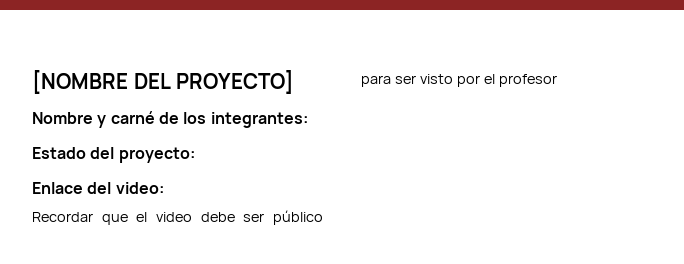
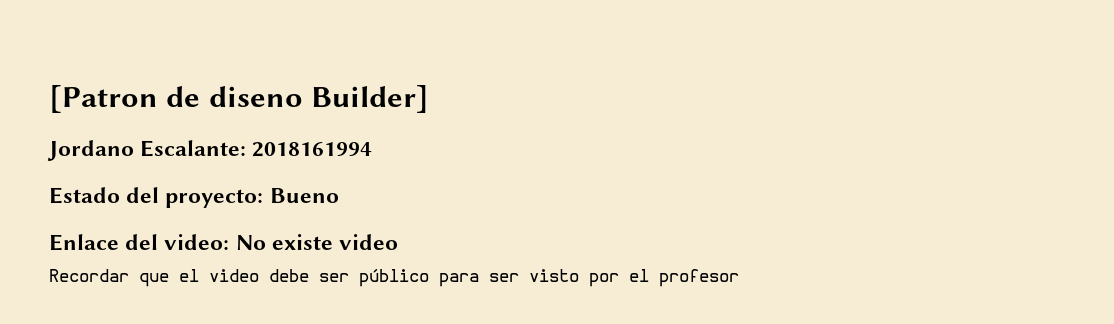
- [NOMBRE DEL PROYECTO]
- Nombre y carné de los integrantes:
+ [Patron de diseno Builder]
+ Jordano Escalante: 2018161994
- Estado del proyecto:
+ Estado del proyecto: Bueno
- Enlace del video:
+ Enlace del video: No existe video

